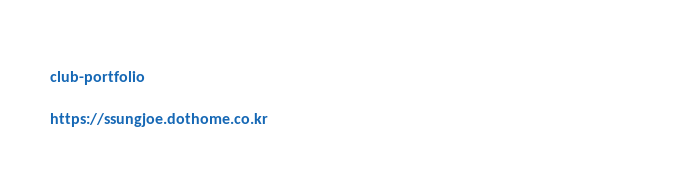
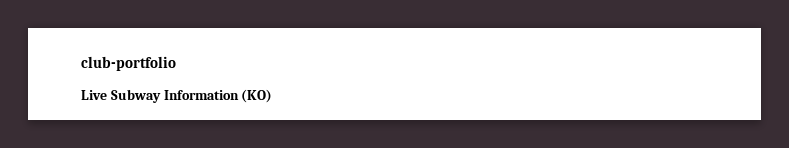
- https://ssungjoe.dothome.co.kr
+ Live Subway Information (KO)

